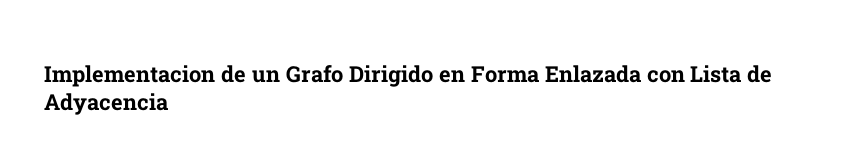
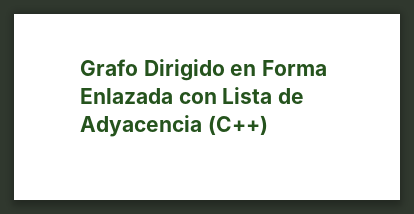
- Implementacion de un Grafo Dirigido en Forma Enlazada con Lista de Adyacencia
+ Grafo Dirigido en Forma Enlazada con Lista de Adyacencia (C++)

